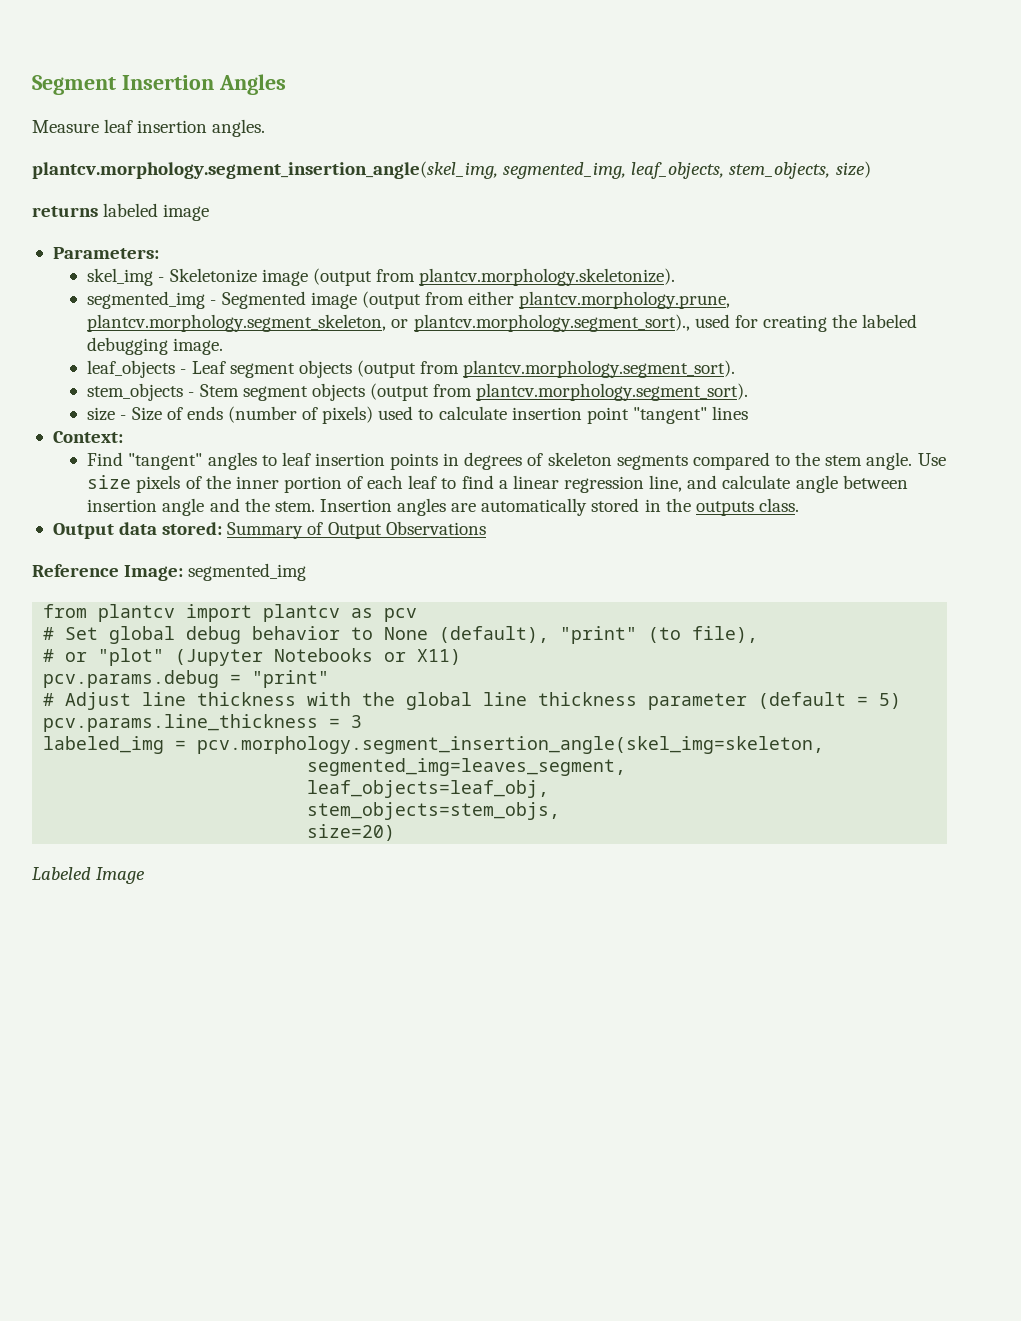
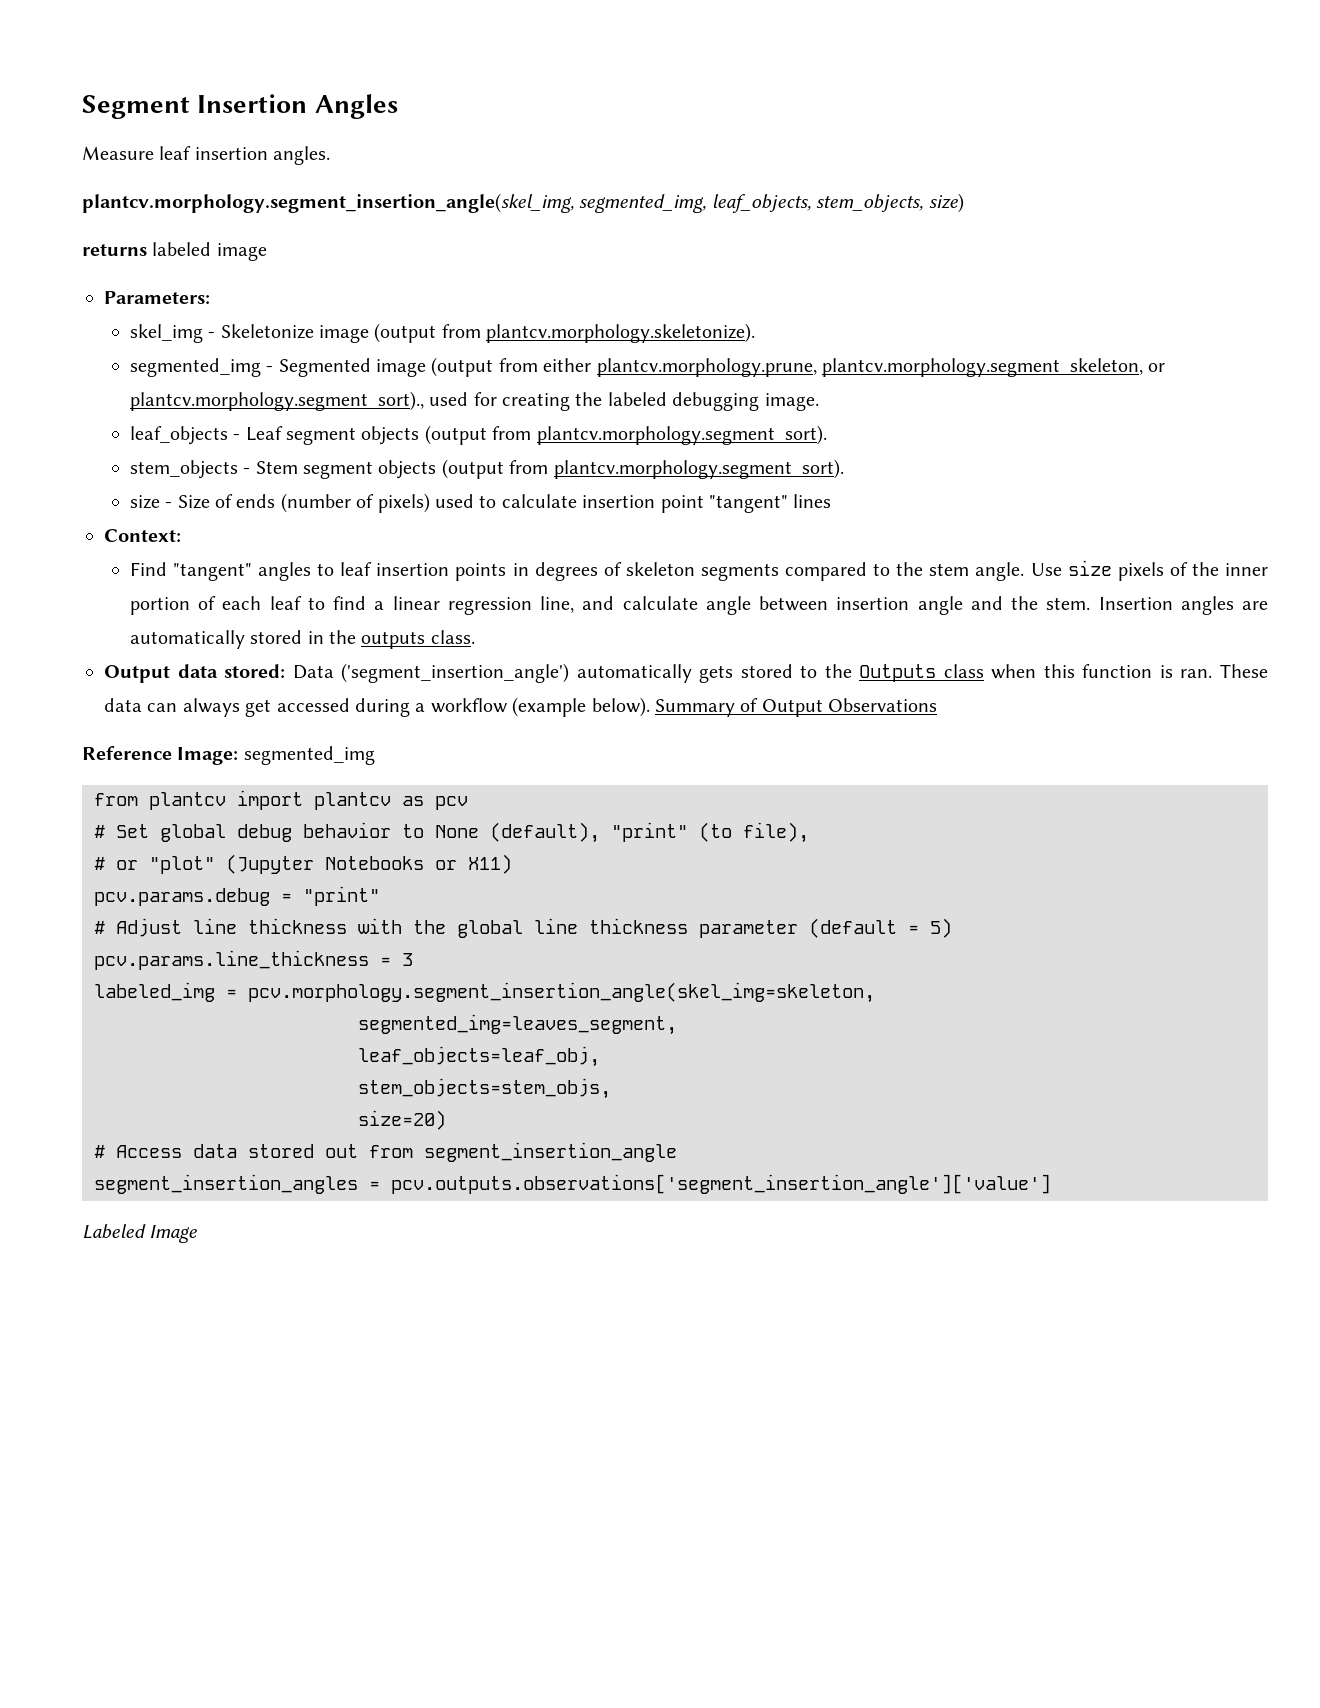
- Output data stored: Summary of Output Observations
+ Output data stored: Data ('segment_insertion_angle') automatically gets stored to the Outputs class when this function is ran. These data can always get accessed during a workflow (example below). Summary of Output Observations
+ # Access data stored out from segment_insertion_angle
+ segment_insertion_angles = pcv.outputs.observations['segment_insertion_angle']['value']

